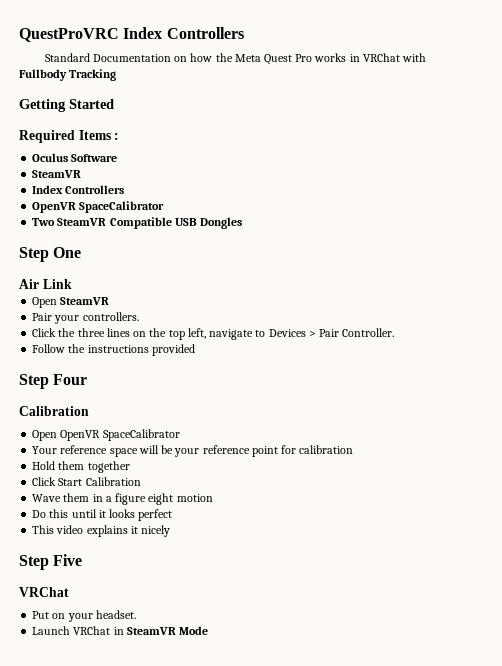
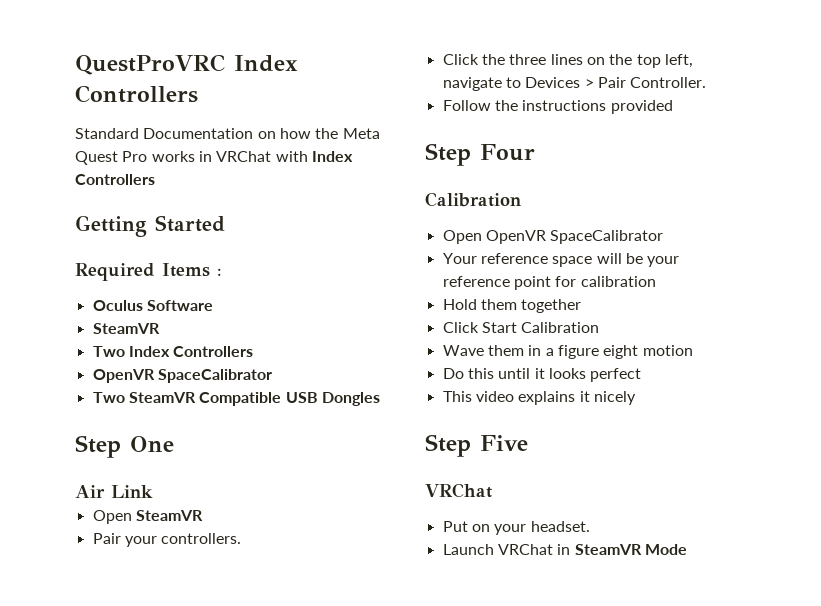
- Standard Documentation on how the Meta Quest Pro works in VRChat with Fullbody Tracking
+ Standard Documentation on how the Meta Quest Pro works in VRChat with Index Controllers
  Oculus Software
  SteamVR
- Index Controllers
+ Two Index Controllers

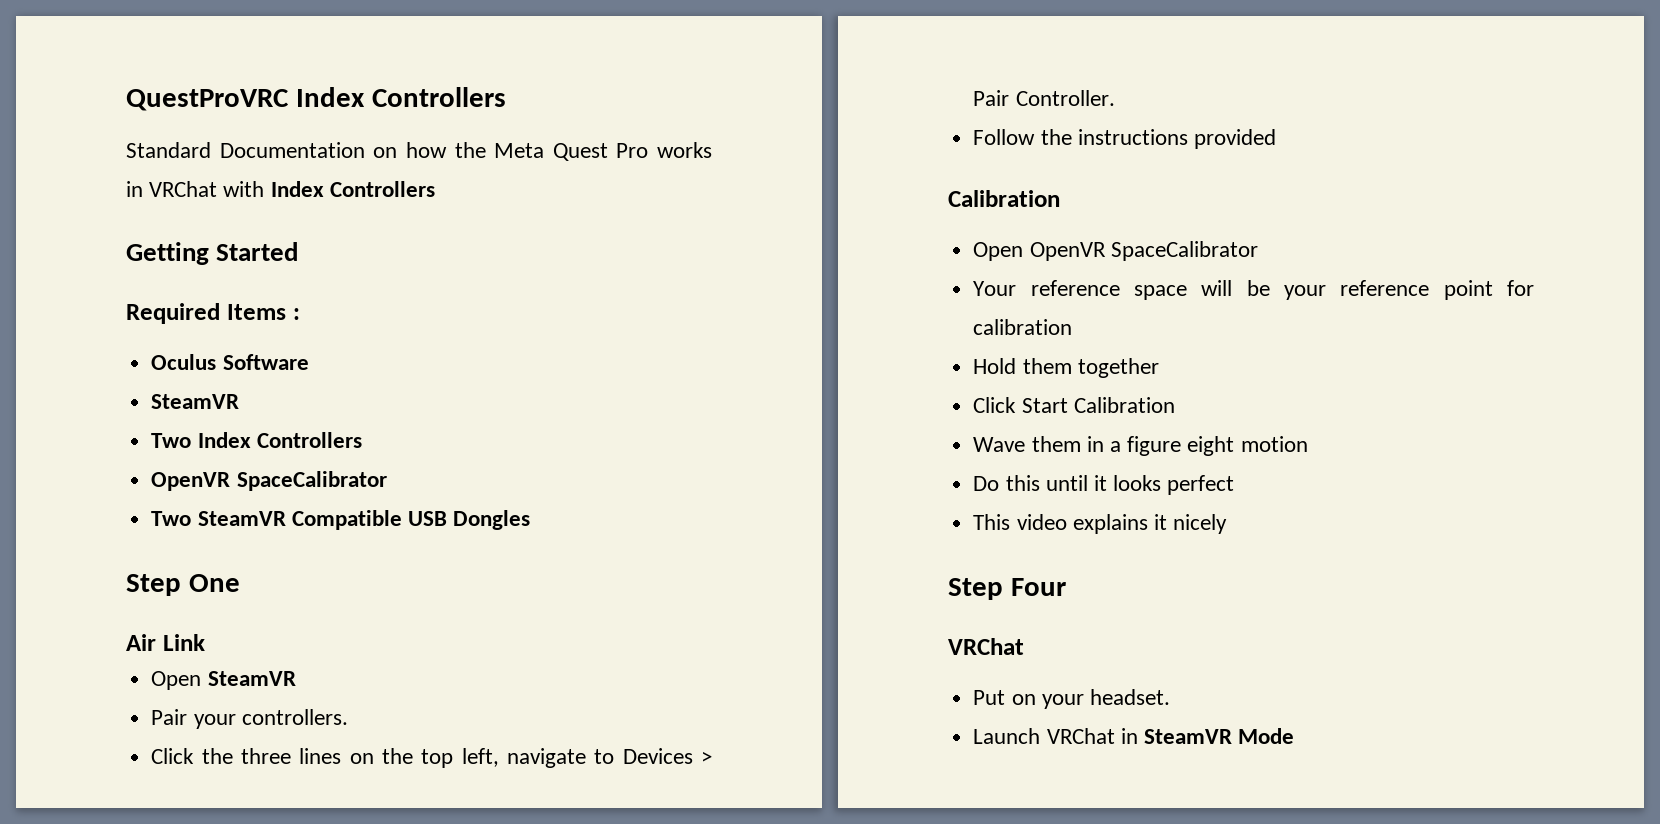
- Step Four
- Step Five
+ Step Four

